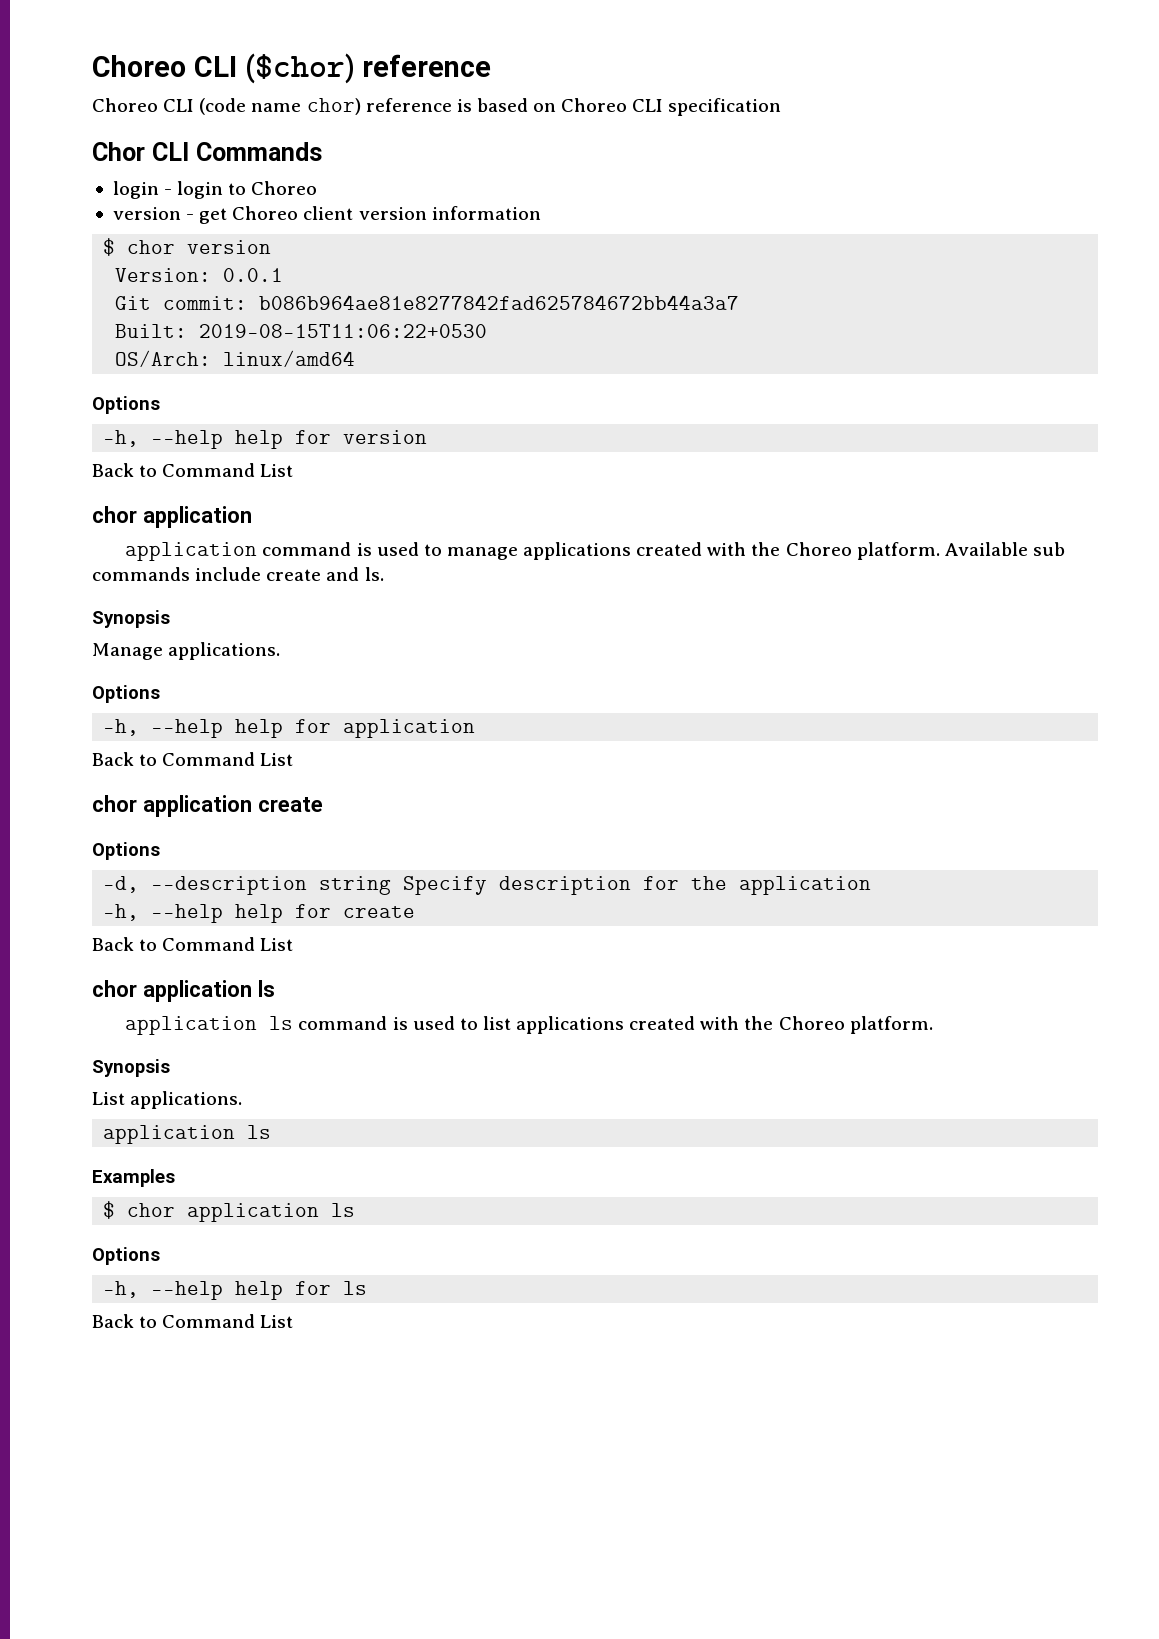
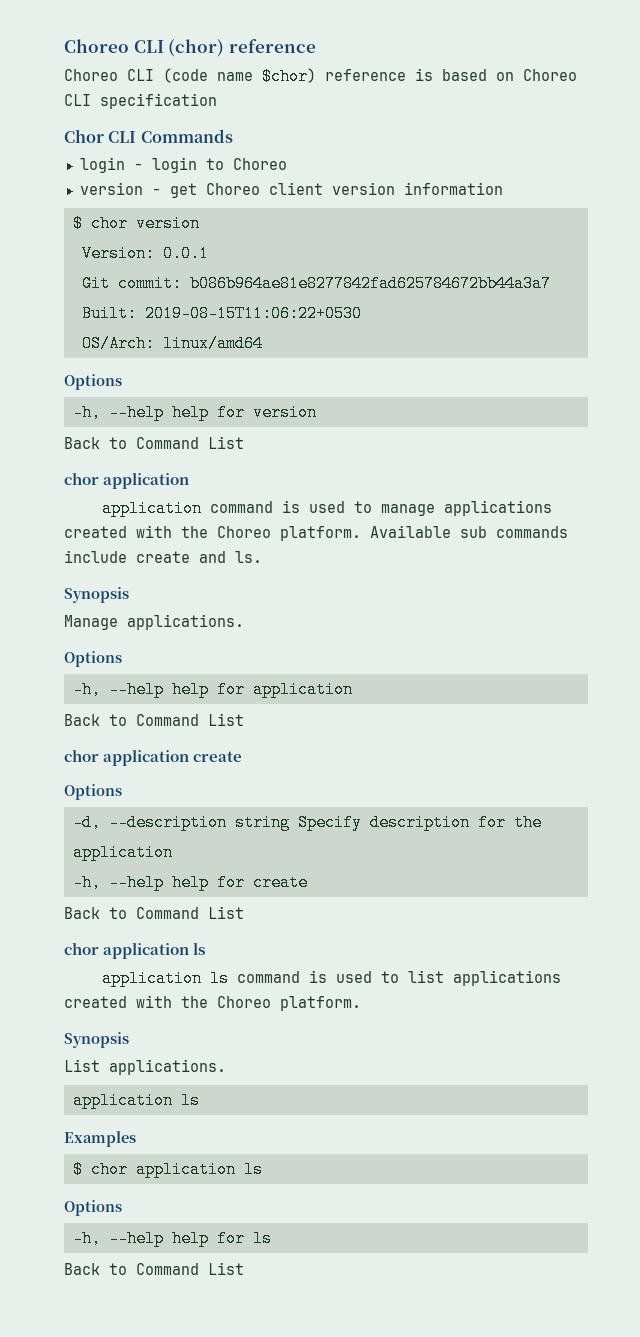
- Choreo CLI ($chor) reference
+ Choreo CLI (chor) reference
- Choreo CLI (code name chor) reference is based on Choreo CLI specification
+ Choreo CLI (code name $chor) reference is based on Choreo CLI specification

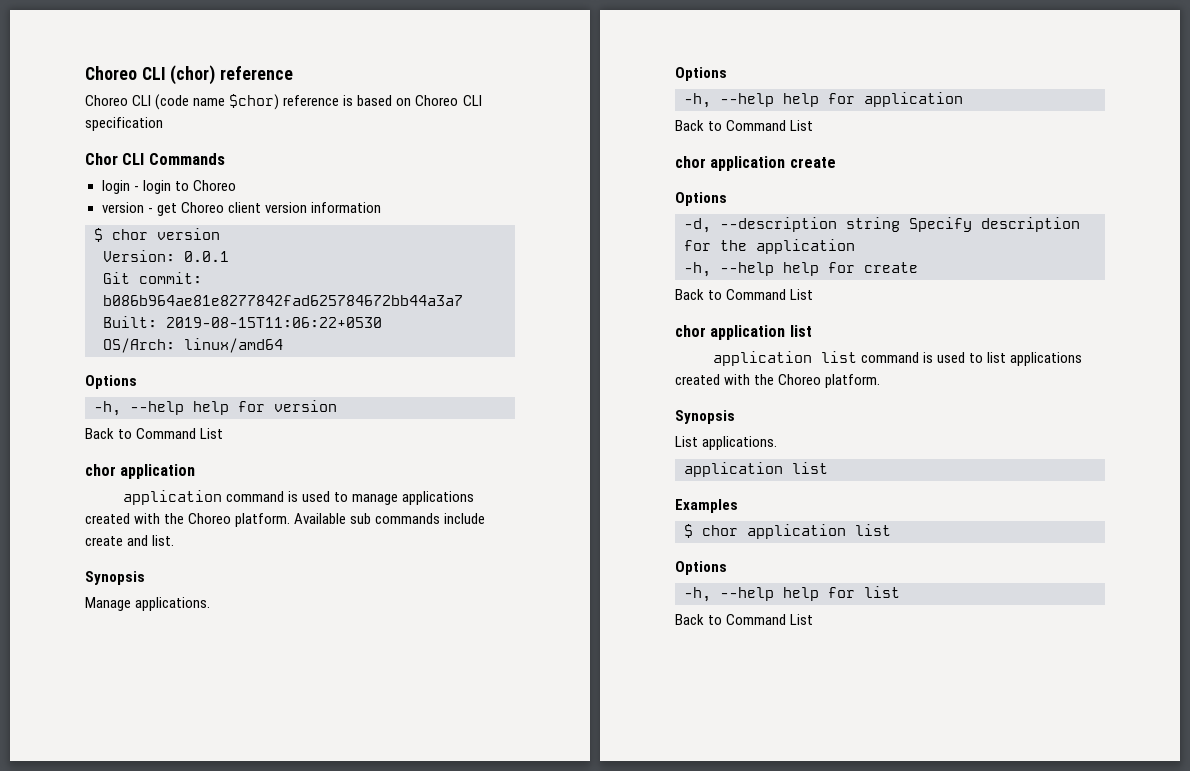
- Available sub commands include create and ls.
+ Available sub commands include create and list.
  -h, --help help for create
  Back to Command List
- chor application ls
- application ls command is used to list applications created with the Choreo platform.
+ chor application list
+ application list command is used to list applications created with the Choreo platform.
  List applications.
- application ls
+ application list
- $ chor application ls
+ $ chor application list
  Options
- -h, --help help for ls
+ -h, --help help for list

